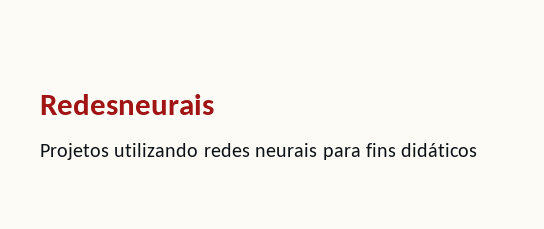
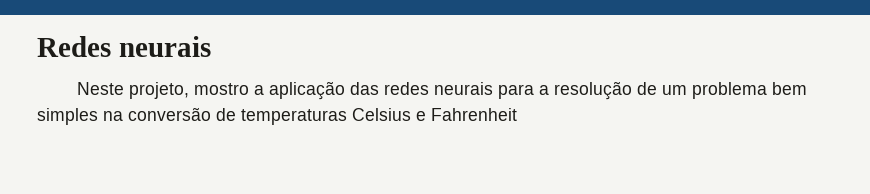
- Redesneurais
- Projetos utilizando redes neurais para fins didáticos
+ Redes neurais
+ Neste projeto, mostro a aplicação das redes neurais para a resolução de um problema bem simples na conversão de temperaturas Celsius e Fahrenheit

